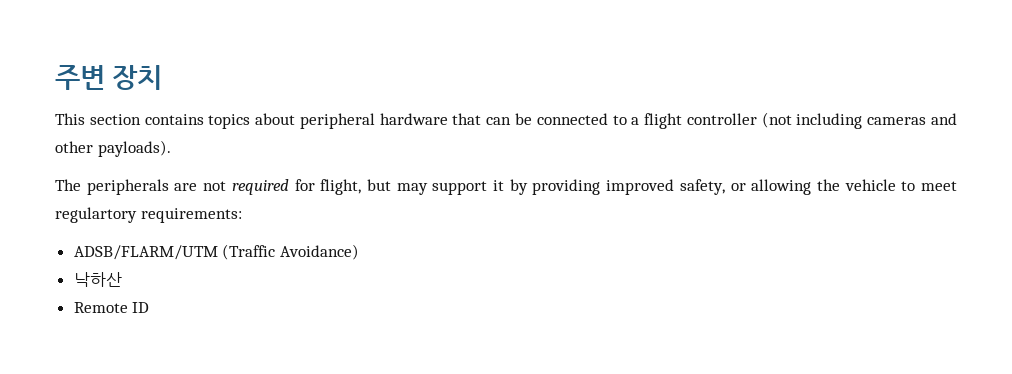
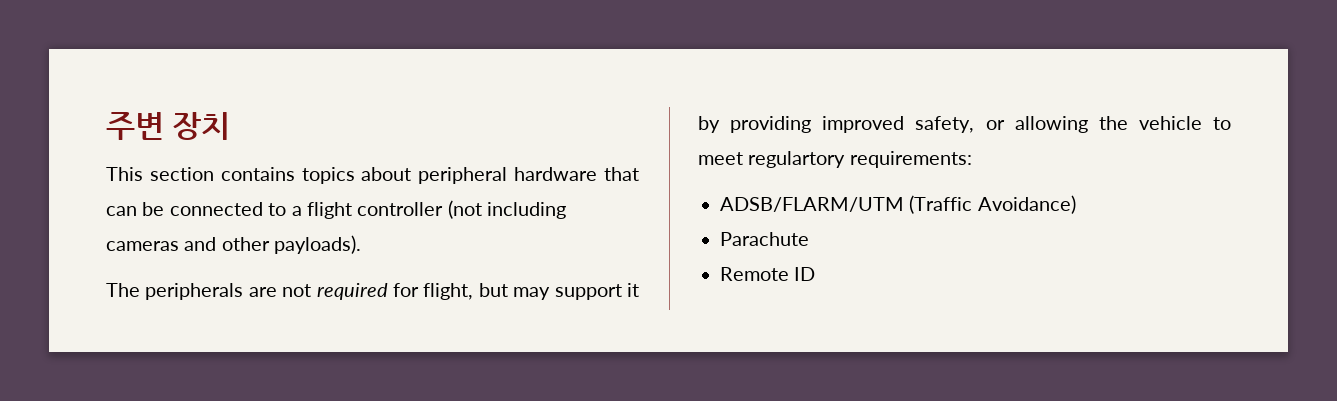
- 낙하산
+ Parachute

